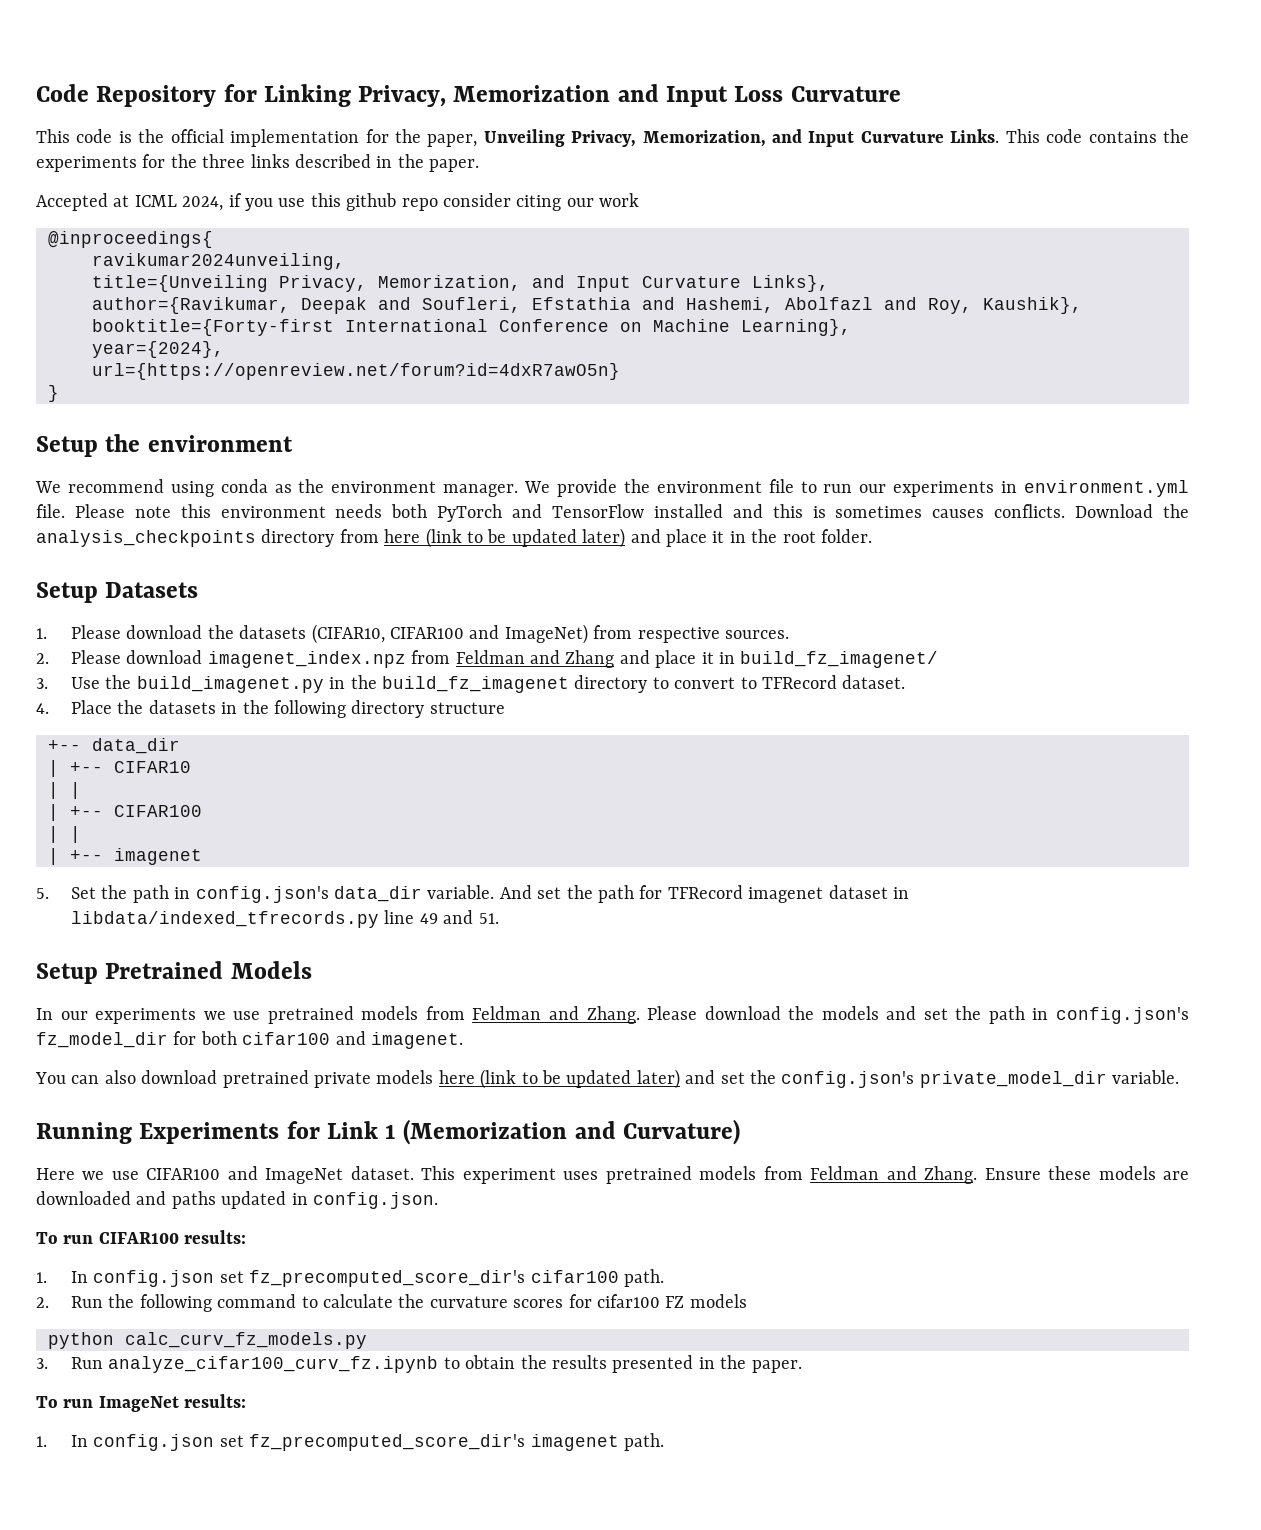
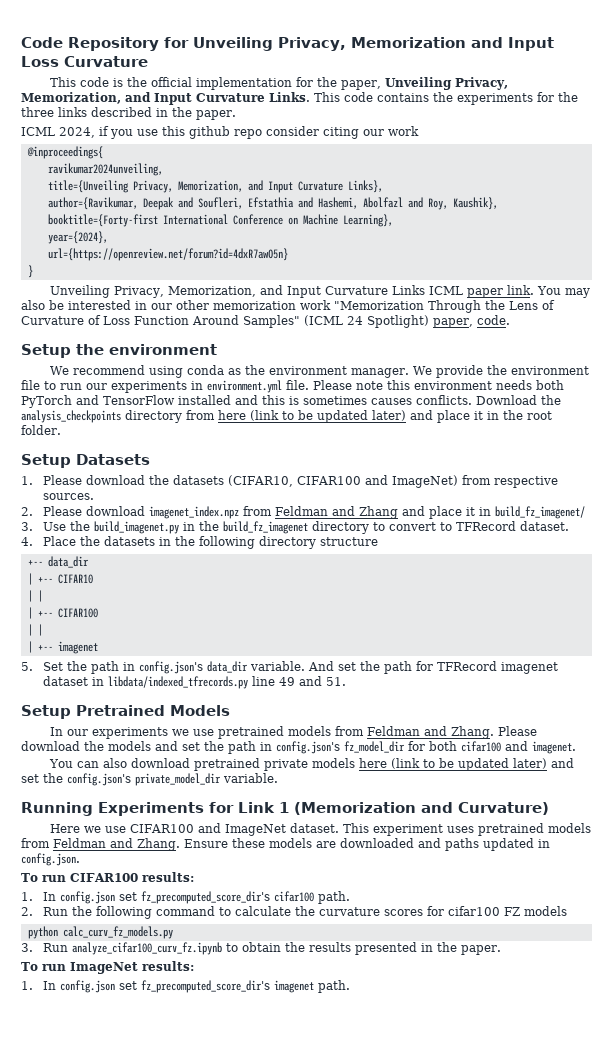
- Code Repository for Linking Privacy, Memorization and Input Loss Curvature
+ Code Repository for Unveiling Privacy, Memorization and Input Loss Curvature
- Accepted at ICML 2024, if you use this github repo consider citing our work
+ ICML 2024, if you use this github repo consider citing our work
+ Unveiling Privacy, Memorization, and Input Curvature Links ICML paper link. You may also be interested in our other memorization work "Memorization Through the Lens of Curvature of Loss Function Around Samples" (ICML 24 Spotlight) paper, code.

